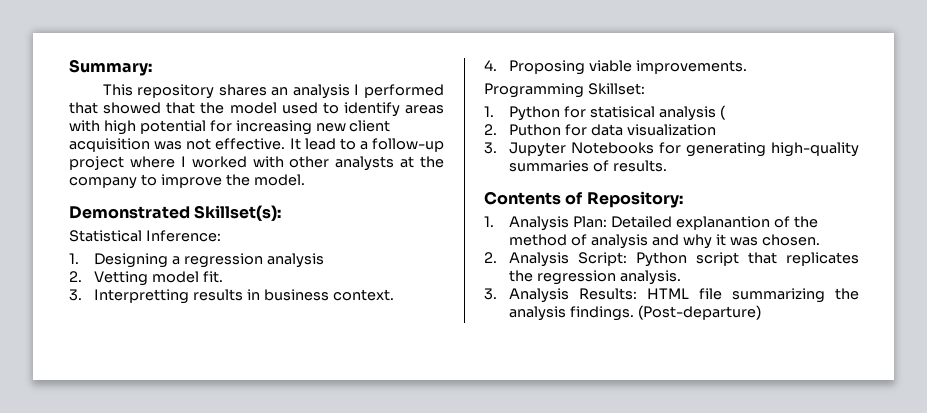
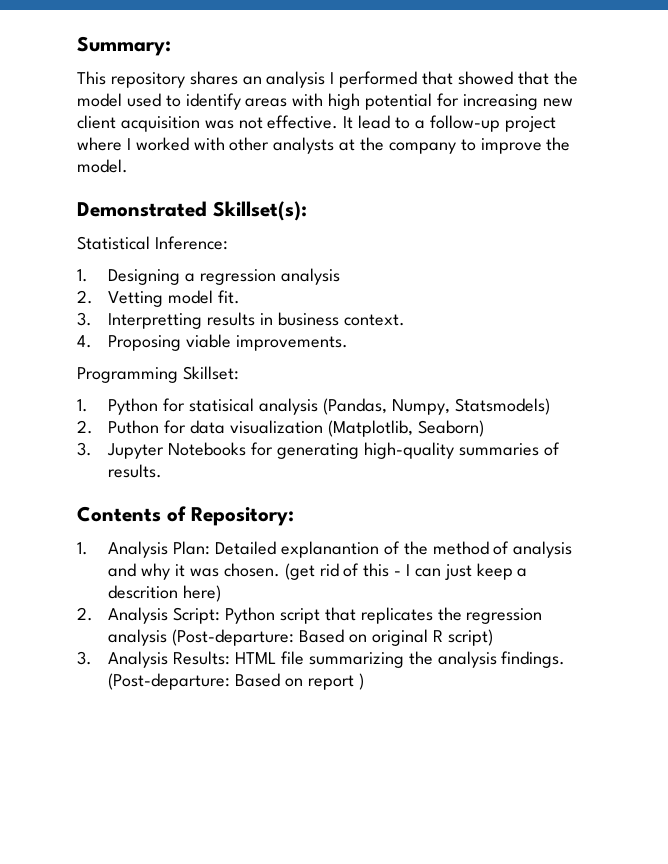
- 1. Python for statisical analysis (
+ 1. Python for statisical analysis (Pandas, Numpy, Statsmodels)
- 2. Puthon for data visualization
+ 2. Puthon for data visualization (Matplotlib, Seaborn)
+ (get rid of this - I can just keep a descrition here)
- 2. Analysis Script: Python script that replicates the regression analysis.
+ 2. Analysis Script: Python script that replicates the regression analysis (Post-departure: Based on original R script)
- (Post-departure)
+ (Post-departure: Based on report )

